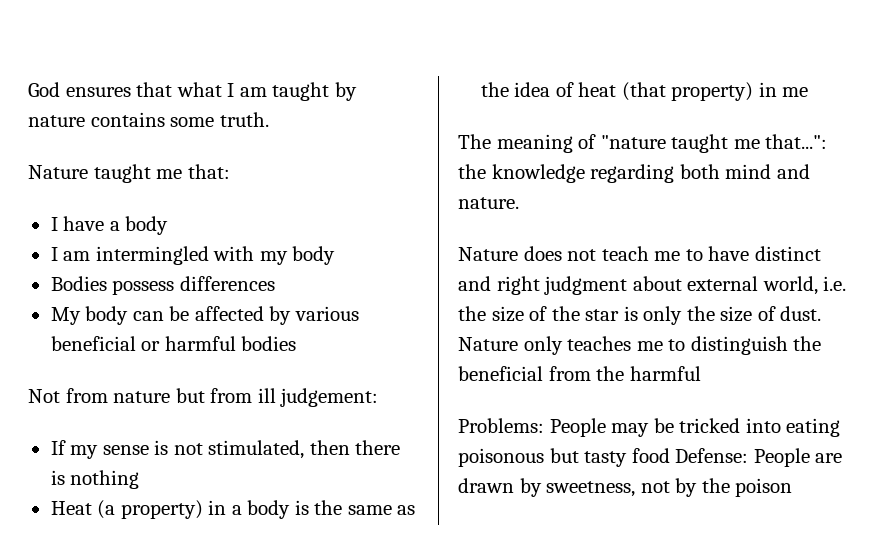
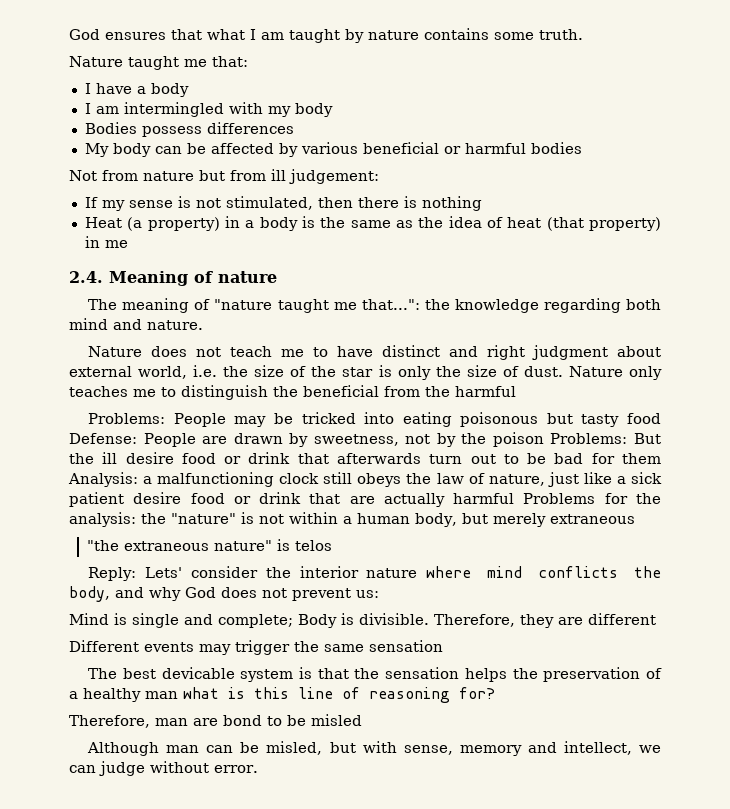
+ 2.4. Meaning of nature
- Problems: People may be tricked into eating poisonous but tasty food Defense: People are drawn by sweetness, not by the poison
+ Problems: People may be tricked into eating poisonous but tasty food Defense: People are drawn by sweetness, not by the poison Problems: But the ill desire food or drink that afterwards turn out to be bad for them Analysis: a malfunctioning clock still obeys the law of nature, just like a sick patient desire food or drink that are actually harmful Problems for the analysis: the "nature" is not within a human body, but merely extraneous
+ "the extraneous nature" is telos
+ Reply: Lets' consider the interior nature where mind conflicts the body, and why God does not prevent us:
+ Mind is single and complete; Body is divisible. Therefore, they are different
+ Different events may trigger the same sensation
+ The best devicable system is that the sensation helps the preservation of a healthy man what is this line of reasoning for?
+ Therefore, man are bond to be misled
+ Although man can be misled, but with sense, memory and intellect, we can judge without error.

